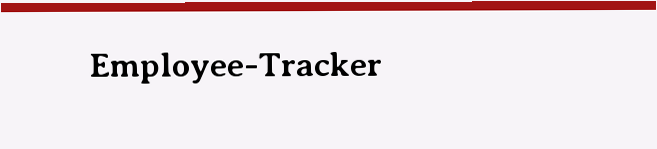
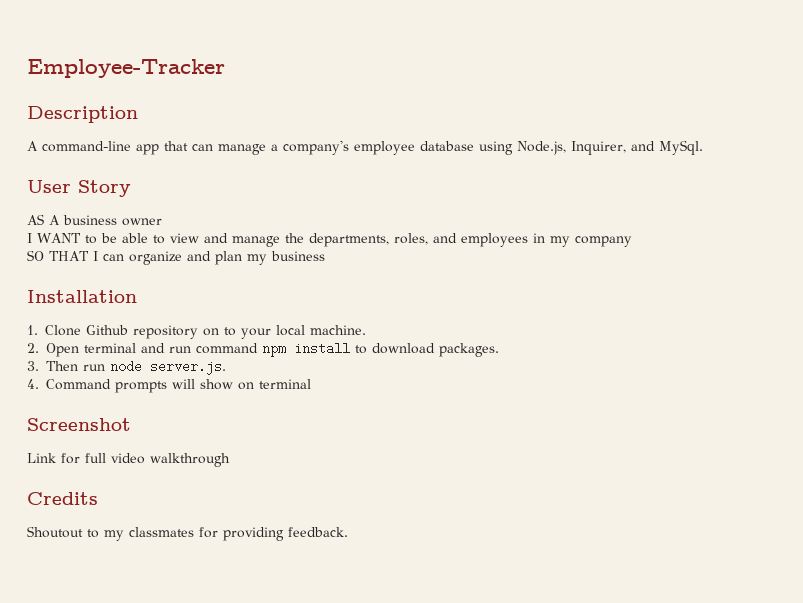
+ Description
+ A command-line app that can manage a company's employee database using Node.js, Inquirer, and MySql.
+ User Story
+ AS A business owner
+ I WANT to be able to view and manage the departments, roles, and employees in my company
+ SO THAT I can organize and plan my business
+ Installation
+ 1. Clone Github repository on to your local machine.
+ 2. Open terminal and run command npm install to download packages.
+ 3. Then run node server.js.
+ 4. Command prompts will show on terminal
+ Screenshot
+ Link for full video walkthrough
+ Credits
+ Shoutout to my classmates for providing feedback.

